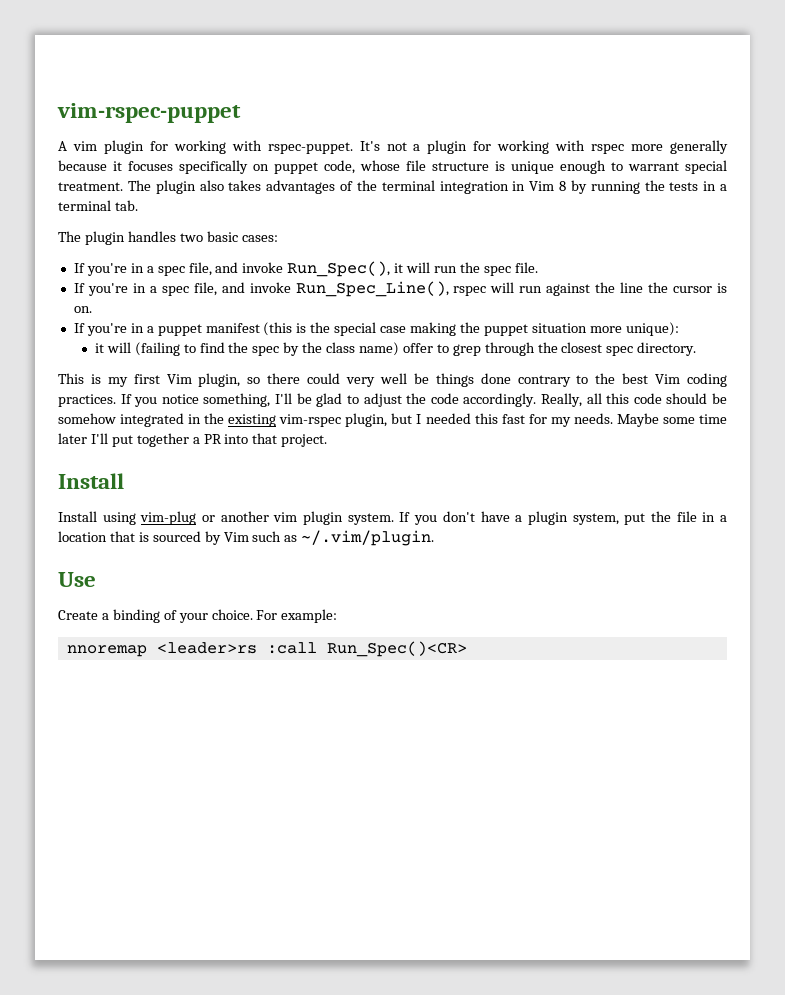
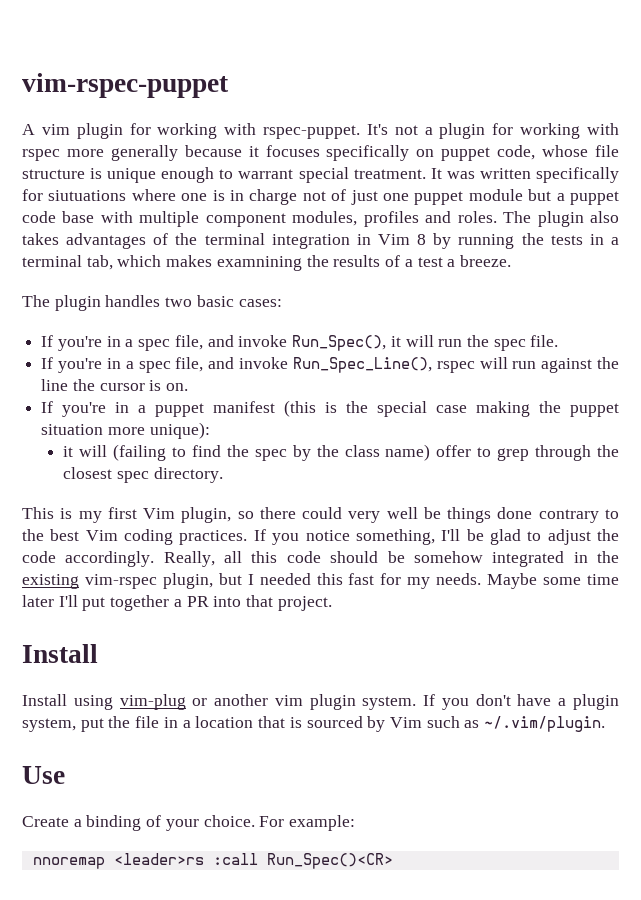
+ It was written specifically for siutuations where one is in charge not of just one puppet module but a puppet code base with multiple component modules, profiles and roles.
- The plugin also takes advantages of the terminal integration in Vim 8 by running the tests in a terminal tab.
+ The plugin also takes advantages of the terminal integration in Vim 8 by running the tests in a terminal tab, which makes examnining the results of a test a breeze.

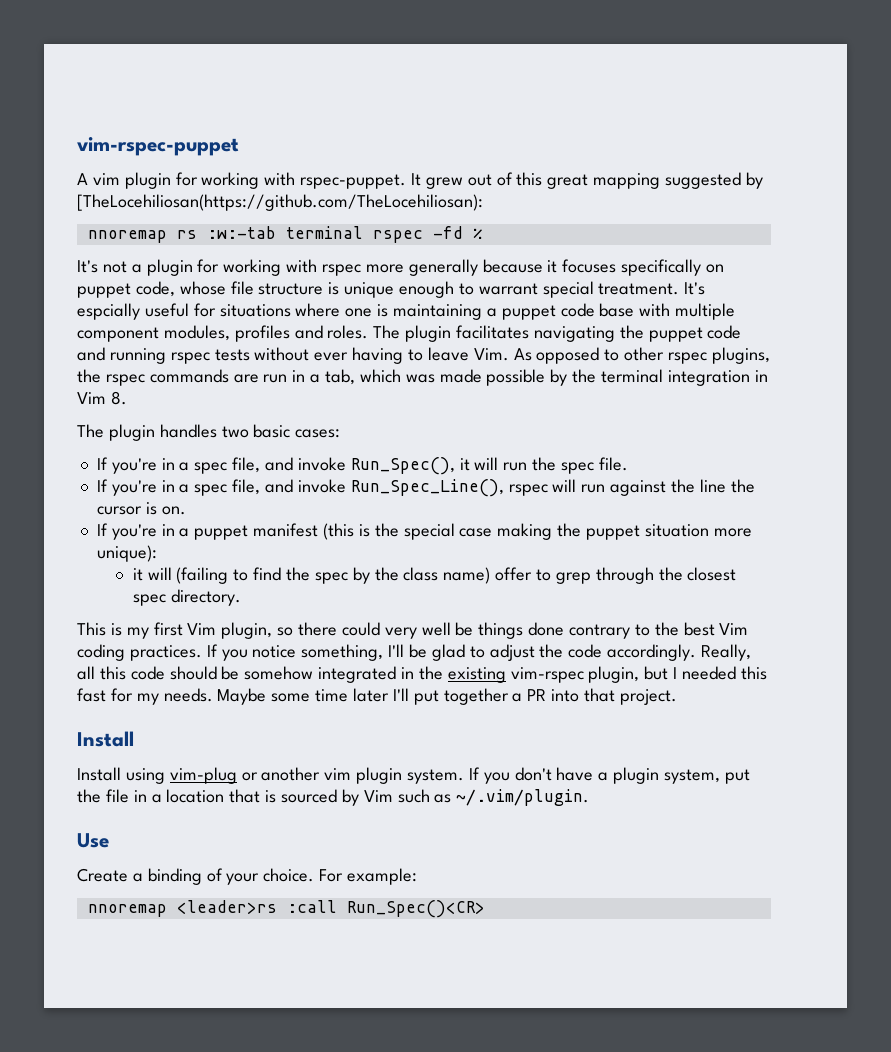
- A vim plugin for working with rspec-puppet. It's not a plugin for working with rspec more generally because it focuses specifically on puppet code, whose file structure is unique enough to warrant special treatment.
+ A vim plugin for working with rspec-puppet. It grew out of this great mapping suggested by [TheLocehiliosan(https://github.com/TheLocehiliosan):
+ nnoremap rs :w:-tab terminal rspec -fd %
+ It's not a plugin for working with rspec more generally because it focuses specifically on puppet code, whose file structure is unique enough to warrant special treatment.
- It was written specifically for siutuations where one is in charge not of just one puppet module but a puppet code base with multiple component modules, profiles and roles.
+ It's espcially useful for situations where one is maintaining a puppet code base with multiple component modules, profiles and roles.
- The plugin also takes advantages of the terminal integration in Vim 8 by running the tests in a terminal tab, which makes examnining the results of a test a breeze.
+ The plugin facilitates navigating the puppet code and running rspec tests without ever having to leave Vim. As opposed to other rspec plugins, the rspec commands are run in a tab, which was made possible by the terminal integration in Vim 8.

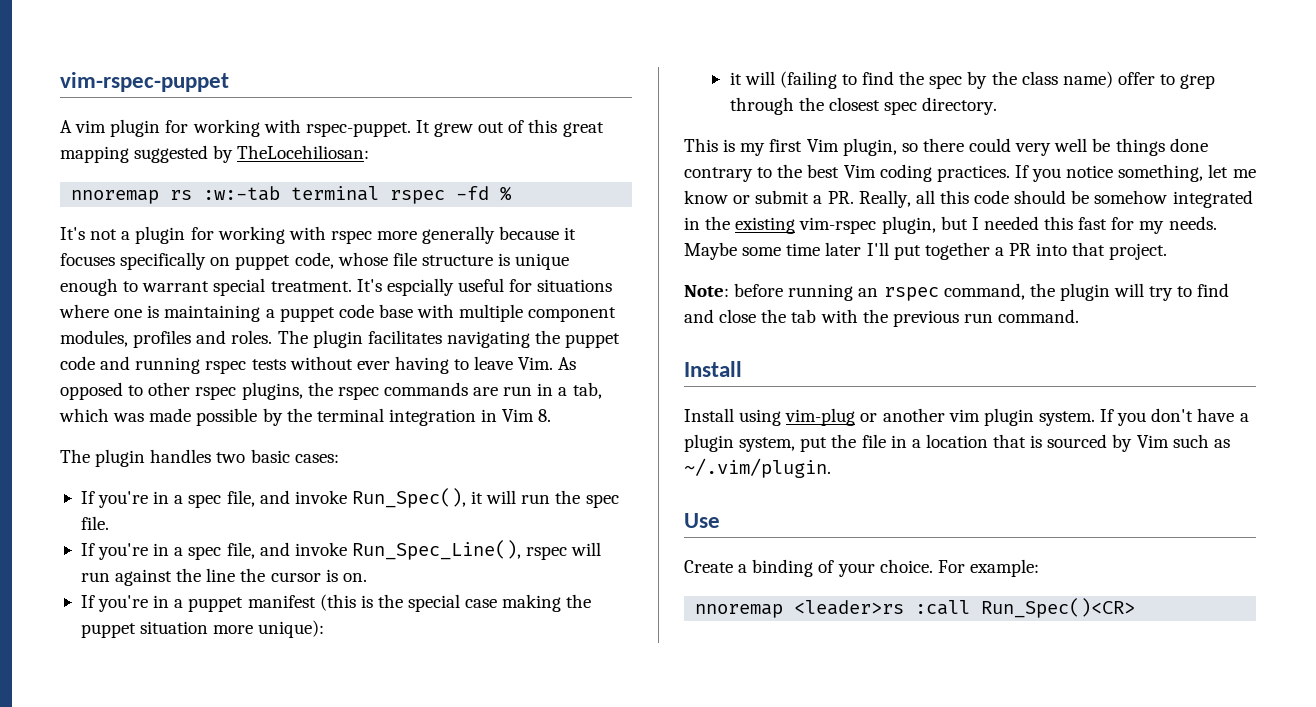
- It grew out of this great mapping suggested by [TheLocehiliosan(https://github.com/TheLocehiliosan):
+ It grew out of this great mapping suggested by TheLocehiliosan:
- If you notice something, I'll be glad to adjust the code accordingly. Really, all this code should be somehow integrated in the existing vim-rspec plugin, but I needed this fast for my needs.
+ If you notice something, let me know or submit a PR. Really, all this code should be somehow integrated in the existing vim-rspec plugin, but I needed this fast for my needs.
+ Note: before running an rspec command, the plugin will try to find and close the tab with the previous run command.

